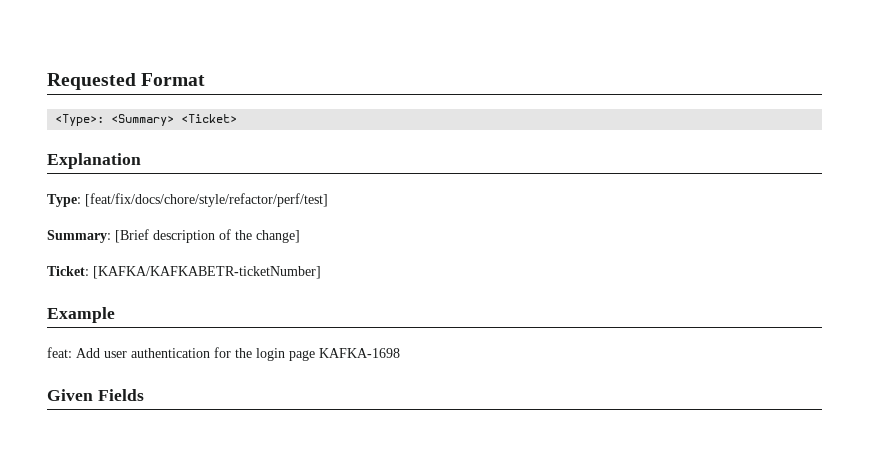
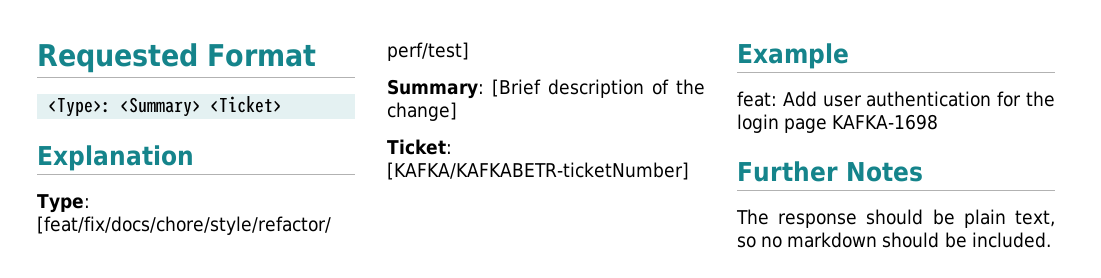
- Given Fields
+ Further Notes
+ The response should be plain text, so no markdown should be included.

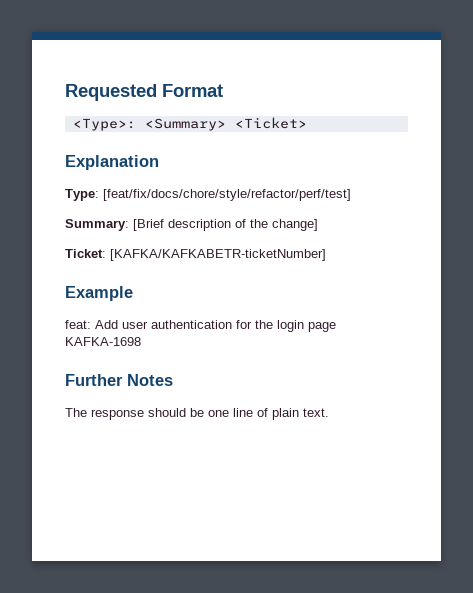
- The response should be plain text, so no markdown should be included.
+ The response should be one line of plain text.

